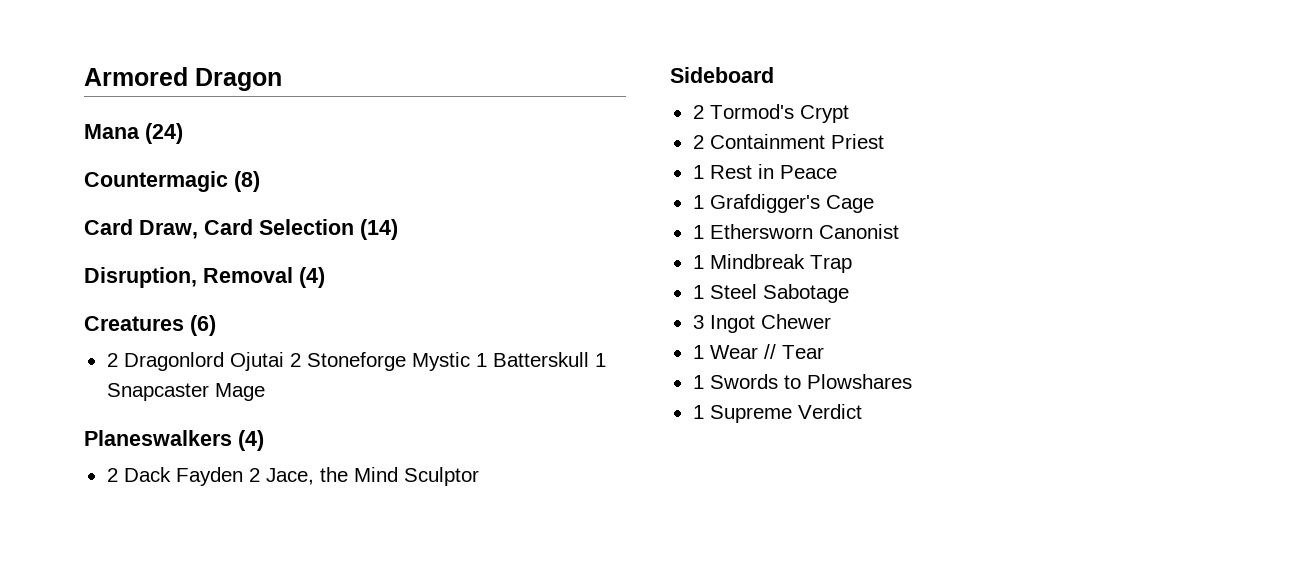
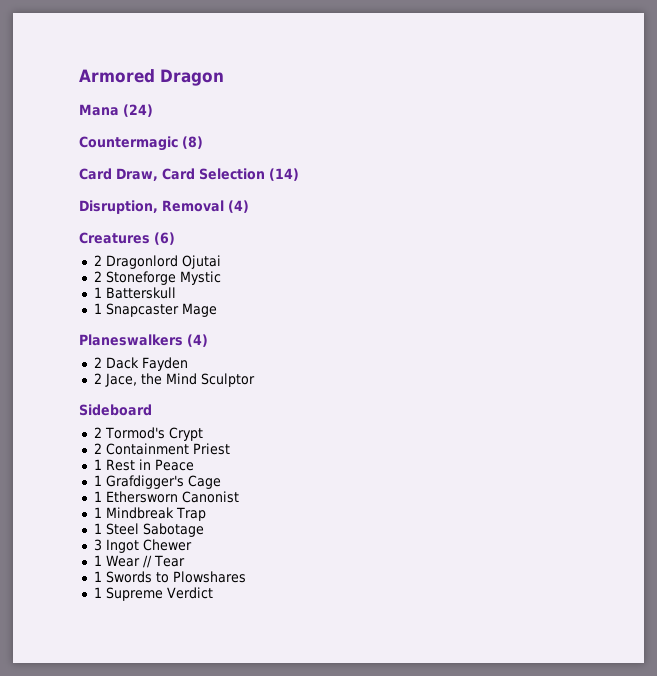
- 2 Dragonlord Ojutai 2 Stoneforge Mystic 1 Batterskull 1 Snapcaster Mage
+ 2 Dragonlord Ojutai
+ 2 Stoneforge Mystic
+ 1 Batterskull
+ 1 Snapcaster Mage
- 2 Dack Fayden 2 Jace, the Mind Sculptor
+ 2 Dack Fayden
+ 2 Jace, the Mind Sculptor

